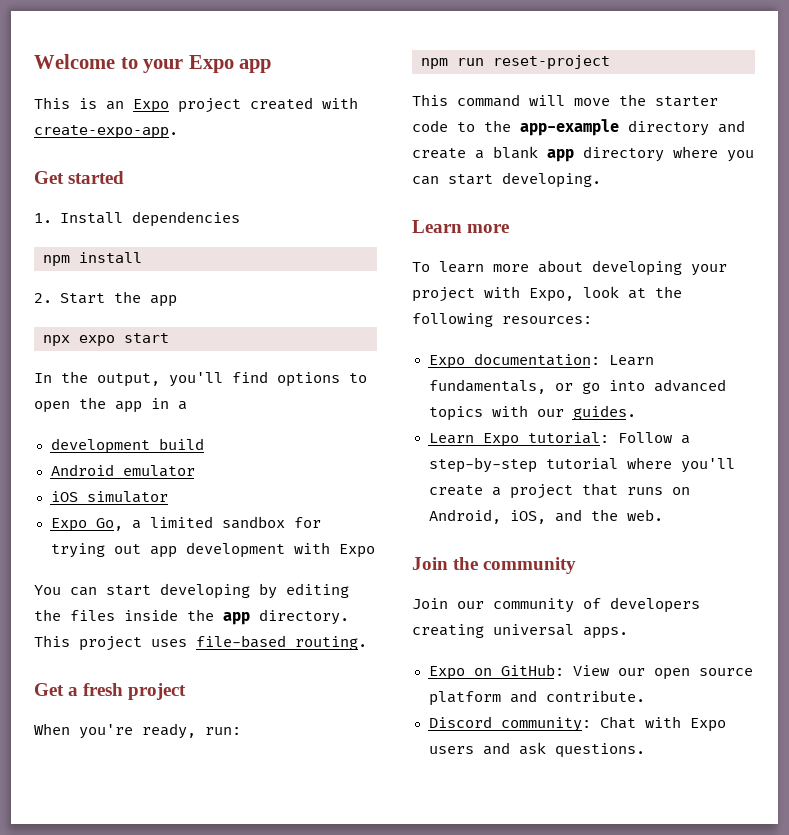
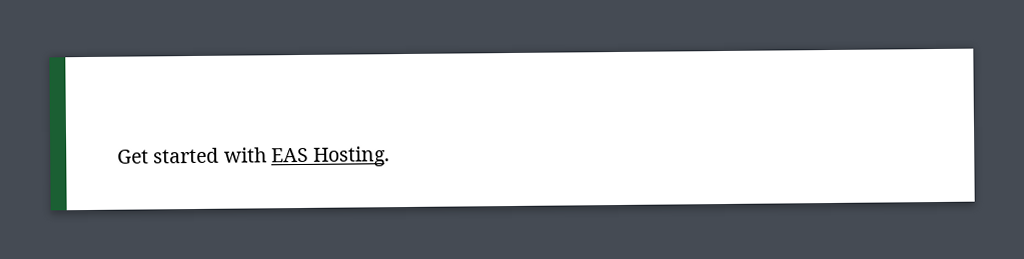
- Welcome to your Expo app
- This is an Expo project created with create-expo-app.
- Get started
- 1. Install dependencies
- npm install
- 2. Start the app
- npx expo start
- In the output, you'll find options to open the app in a
- development build
- Android emulator
- iOS simulator
- Expo Go, a limited sandbox for trying out app development with Expo
- You can start developing by editing the files inside the app directory. This project uses file-based routing.
- Get a fresh project
- When you're ready, run:
- npm run reset-project
- This command will move the starter code to the app-example directory and create a blank app directory where you can start developing.
- Learn more
- To learn more about developing your project with Expo, look at the following resources:
- Expo documentation: Learn fundamentals, or go into advanced topics with our guides.
- Learn Expo tutorial: Follow a step-by-step tutorial where you'll create a project that runs on Android, iOS, and the web.
- Join the community
- Join our community of developers creating universal apps.
- Expo on GitHub: View our open source platform and contribute.
- Discord community: Chat with Expo users and ask questions.
+ Get started with EAS Hosting.

